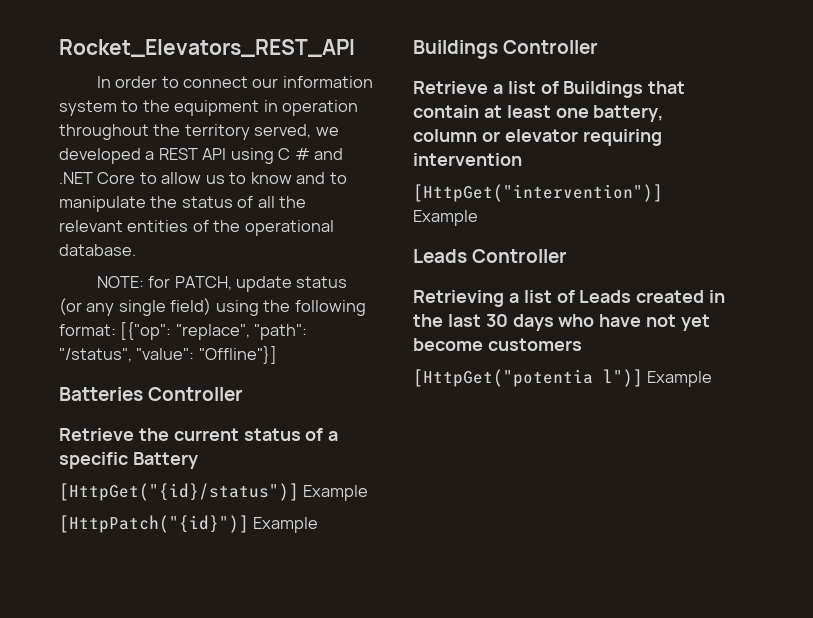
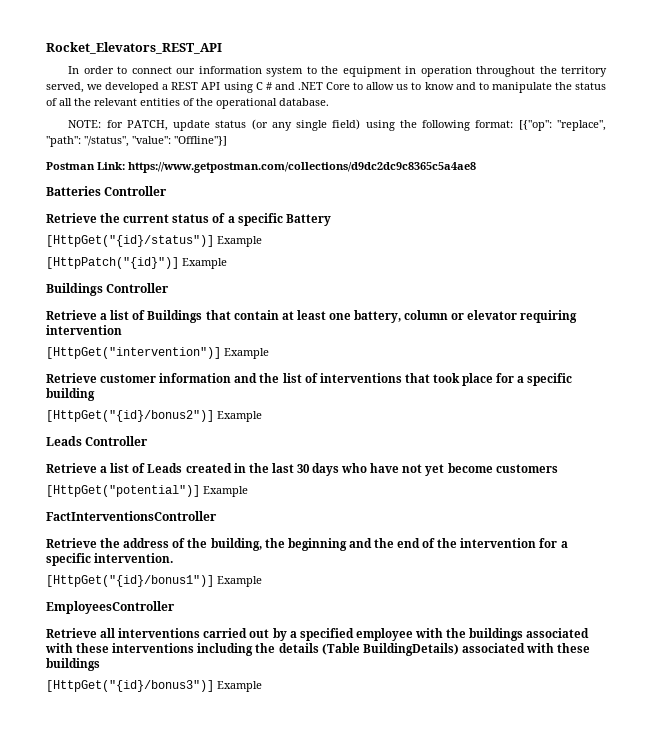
+ Postman Link: https://www.getpostman.com/collections/d9dc2dc9c8365c5a4ae8
+ Retrieve customer information and the list of interventions that took place for a specific building
+ [HttpGet("{id}/bonus2")] Example
- Retrieving a list of Leads created in the last 30 days who have not yet become customers
+ Retrieve a list of Leads created in the last 30 days who have not yet become customers
- [HttpGet("potentia l")] Example
+ [HttpGet("potential")] Example
+ FactInterventionsController
+ Retrieve the address of the building, the beginning and the end of the intervention for a specific intervention.
+ [HttpGet("{id}/bonus1")] Example
+ EmployeesController
+ Retrieve all interventions carried out by a specified employee with the buildings associated with these interventions including the details (Table BuildingDetails) associated with these buildings
+ [HttpGet("{id}/bonus3")] Example

